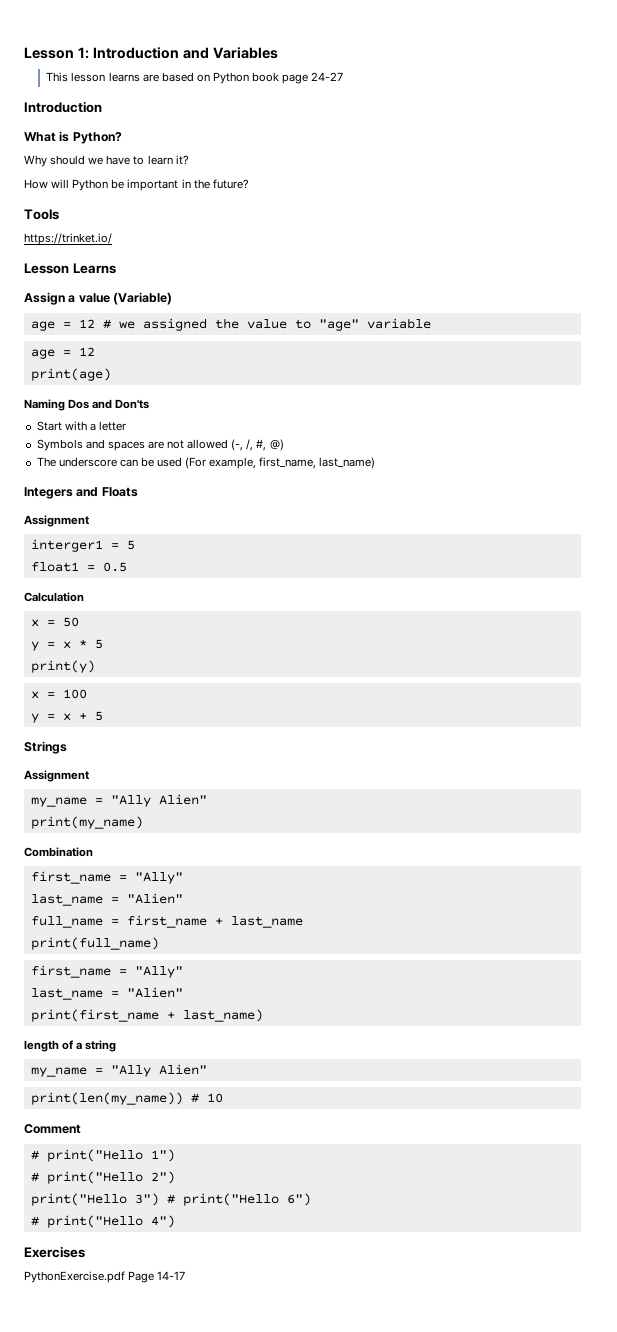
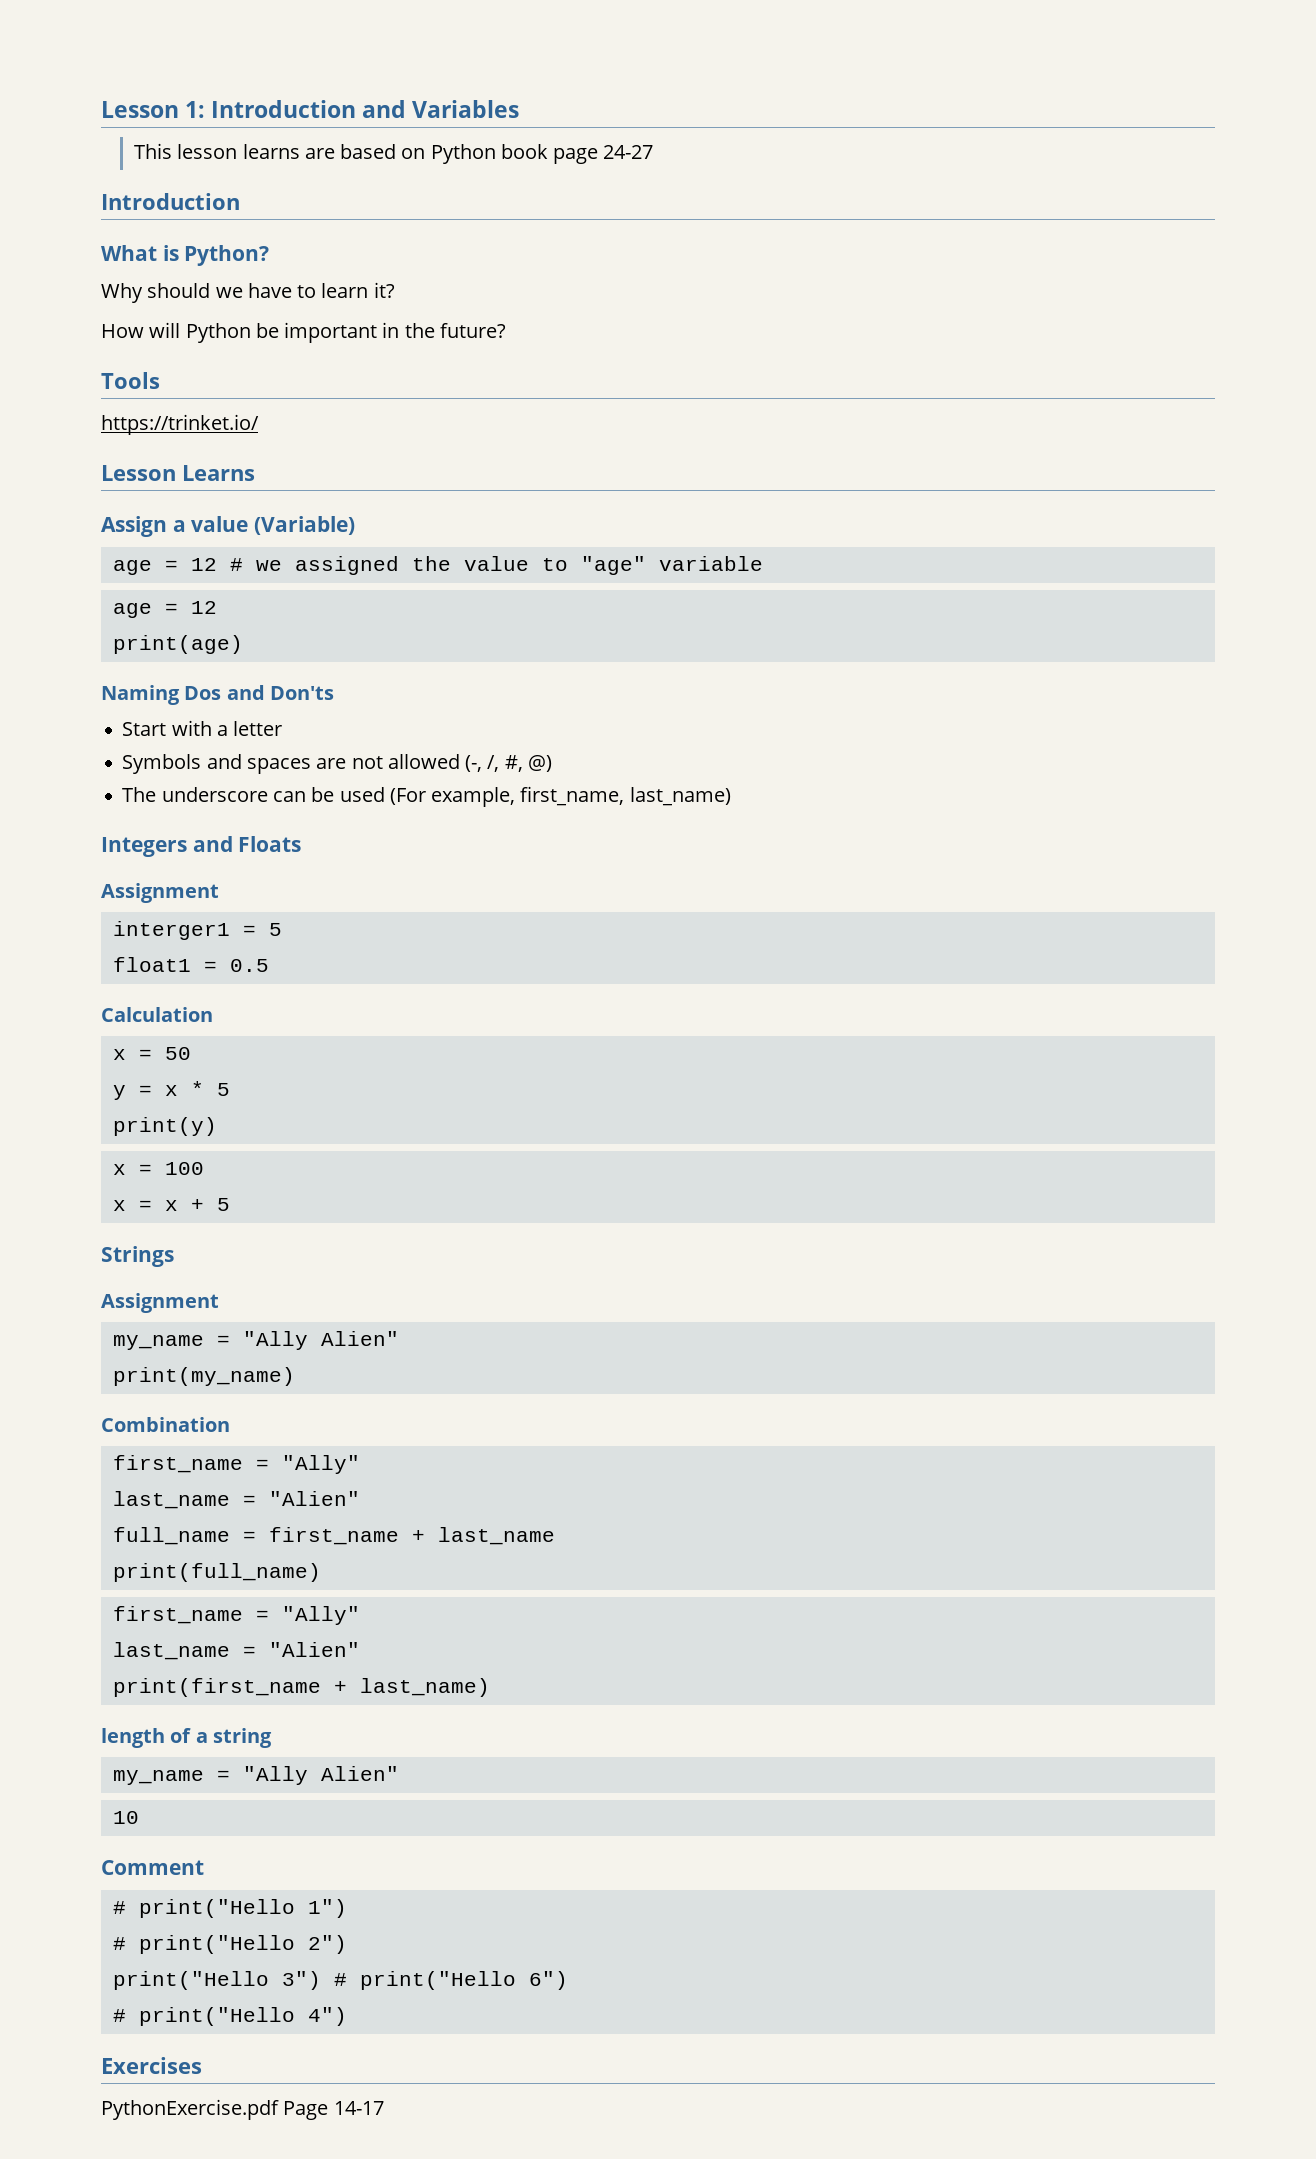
- y = x + 5
+ x = x + 5
- print(len(my_name)) # 10
+ 10

